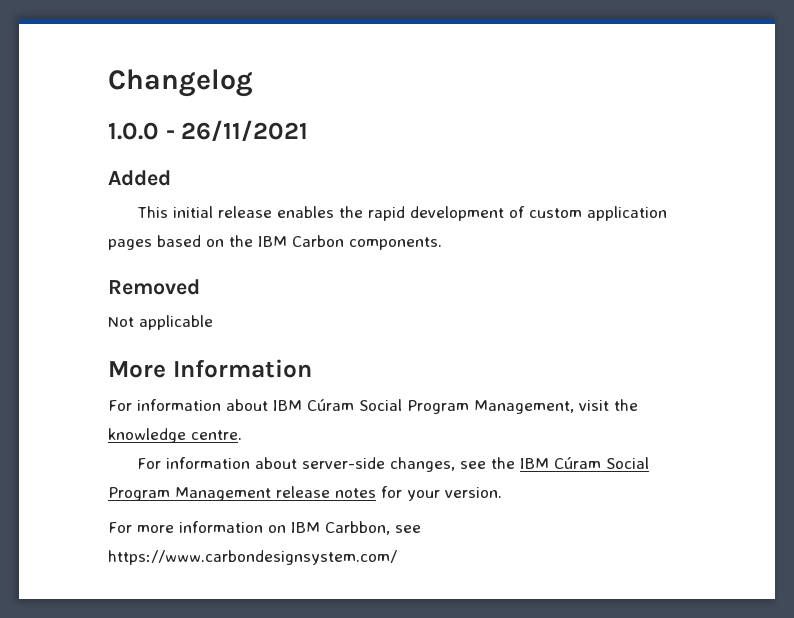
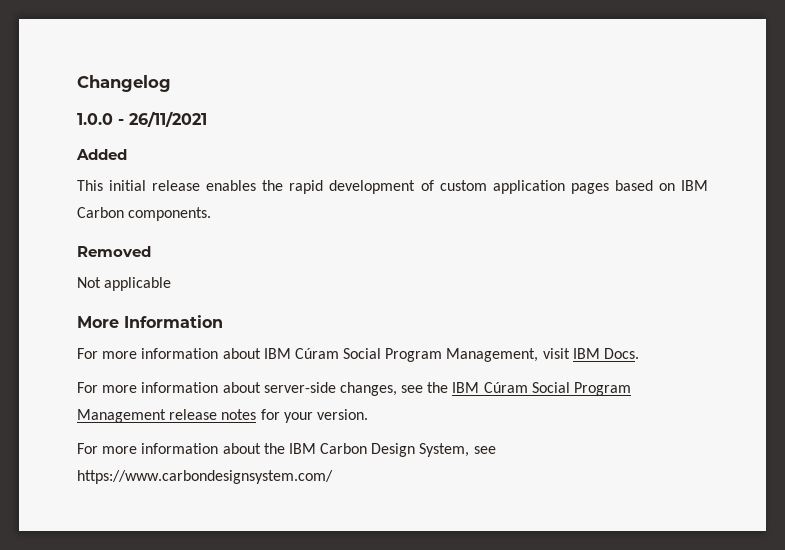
- This initial release enables the rapid development of custom application pages based on the IBM Carbon components.
+ This initial release enables the rapid development of custom application pages based on IBM Carbon components.
- For information about IBM Cúram Social Program Management, visit the knowledge centre.
- For information about server-side changes, see the IBM Cúram Social Program Management release notes for your version.
+ For more information about IBM Cúram Social Program Management, visit IBM Docs.
+ For more information about server-side changes, see the IBM Cúram Social Program Management release notes for your version.
- For more information on IBM Carbbon, see https://www.carbondesignsystem.com/
+ For more information about the IBM Carbon Design System, see https://www.carbondesignsystem.com/

